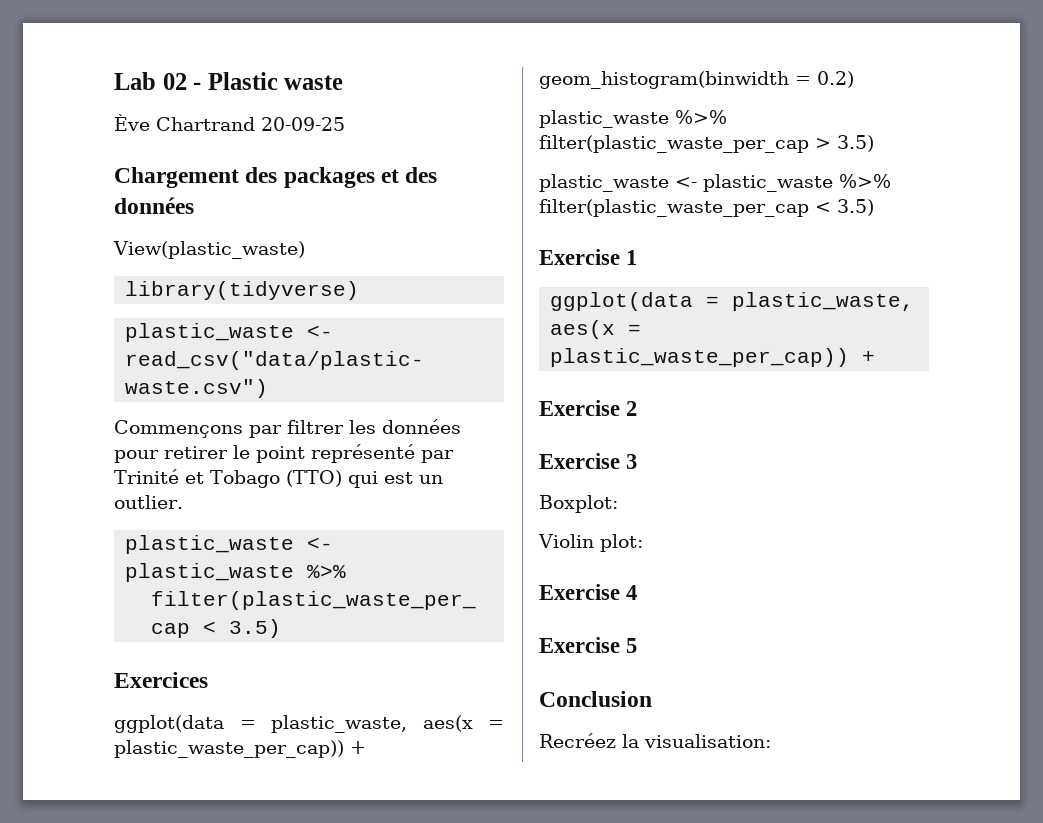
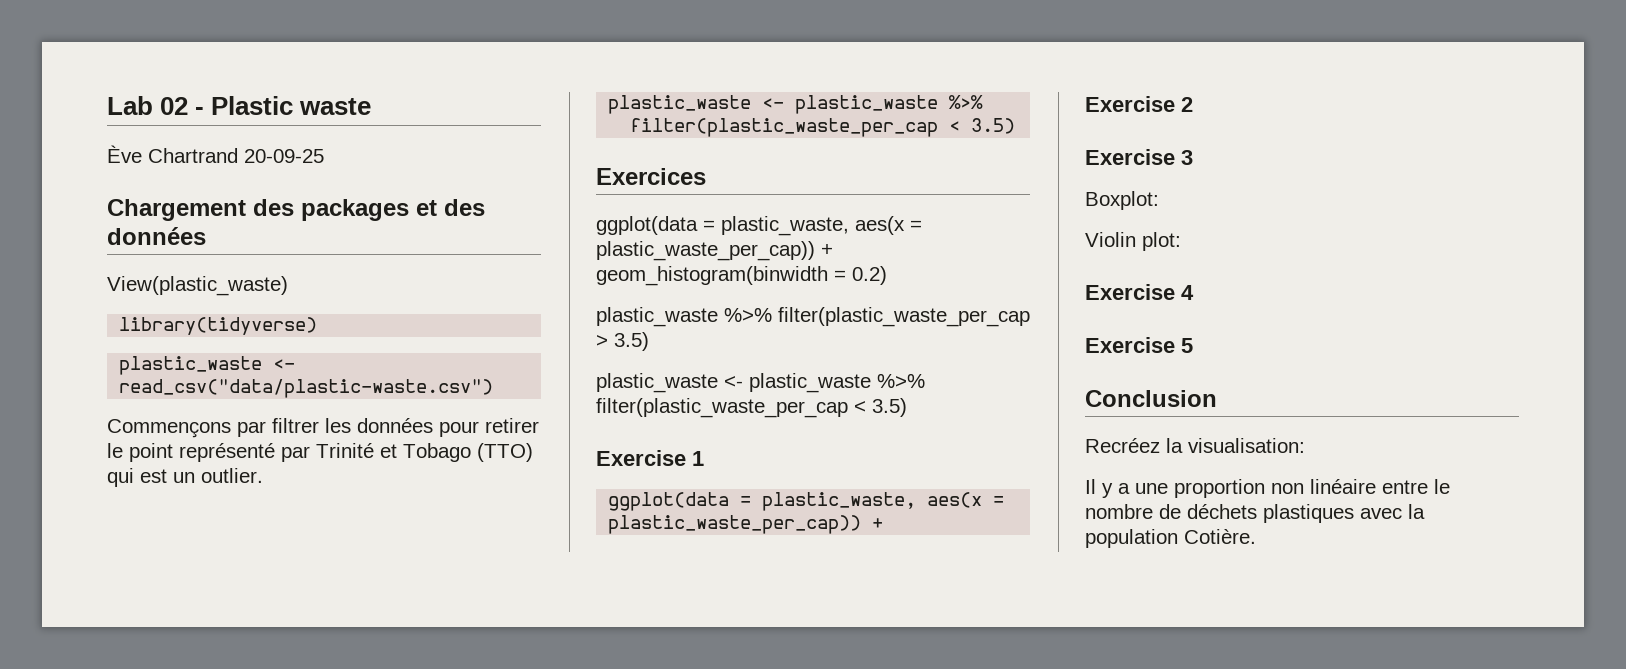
+ Il y a une proportion non linéaire entre le nombre de déchets plastiques avec la population Cotière.

